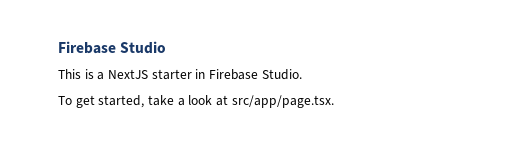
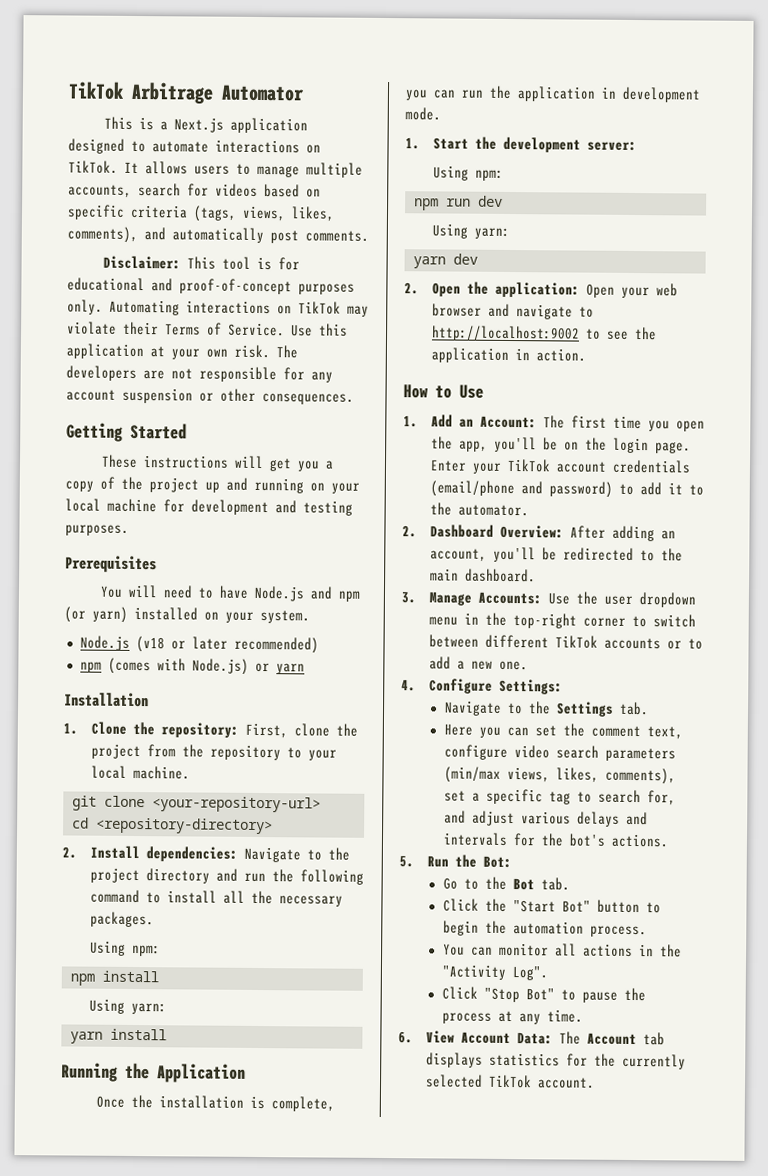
- Firebase Studio
+ TikTok Arbitrage Automator
- This is a NextJS starter in Firebase Studio.
- To get started, take a look at src/app/page.tsx.
+ This is a Next.js application designed to automate interactions on TikTok. It allows users to manage multiple accounts, search for videos based on specific criteria (tags, views, likes, comments), and automatically post comments.
+ Disclaimer: This tool is for educational and proof-of-concept purposes only. Automating interactions on TikTok may violate their Terms of Service. Use this application at your own risk. The developers are not responsible for any account suspension or other consequences.
+ Getting Started
+ These instructions will get you a copy of the project up and running on your local machine for development and testing purposes.
+ Prerequisites
+ You will need to have Node.js and npm (or yarn) installed on your system.
+ Node.js (v18 or later recommended)
+ npm (comes with Node.js) or yarn
+ Installation
+ 1. Clone the repository: First, clone the project from the repository to your local machine.
+ git clone <your-repository-url>
+ cd <repository-directory>
+ 2. Install dependencies: Navigate to the project directory and run the following command to install all the necessary packages.
+ Using npm:
+ npm install
+ Using yarn:
+ yarn install
+ Running the Application
+ Once the installation is complete, you can run the application in development mode.
+ 1. Start the development server:
+ Using npm:
+ npm run dev
+ Using yarn:
+ yarn dev
+ 2. Open the application: Open your web browser and navigate to http://localhost:9002 to see the application in action.
+ How to Use
+ 1. Add an Account: The first time you open the app, you'll be on the login page. Enter your TikTok account credentials (email/phone and password) to add it to the automator.
+ 2. Dashboard Overview: After adding an account, you'll be redirected to the main dashboard.
+ 3. Manage Accounts: Use the user dropdown menu in the top-right corner to switch between different TikTok accounts or to add a new one.
+ 4. Configure Settings:
+ Navigate to the Settings tab.
+ Here you can set the comment text, configure video search parameters (min/max views, likes, comments), set a specific tag to search for, and adjust various delays and intervals for the bot's actions.
+ 5. Run the Bot:
+ Go to the Bot tab.
+ Click the "Start Bot" button to begin the automation process.
+ You can monitor all actions in the "Activity Log".
+ Click "Stop Bot" to pause the process at any time.
+ 6. View Account Data: The Account tab displays statistics for the currently selected TikTok account.

